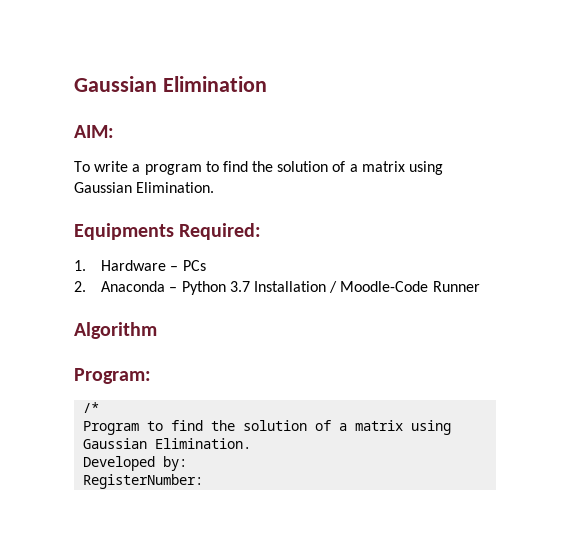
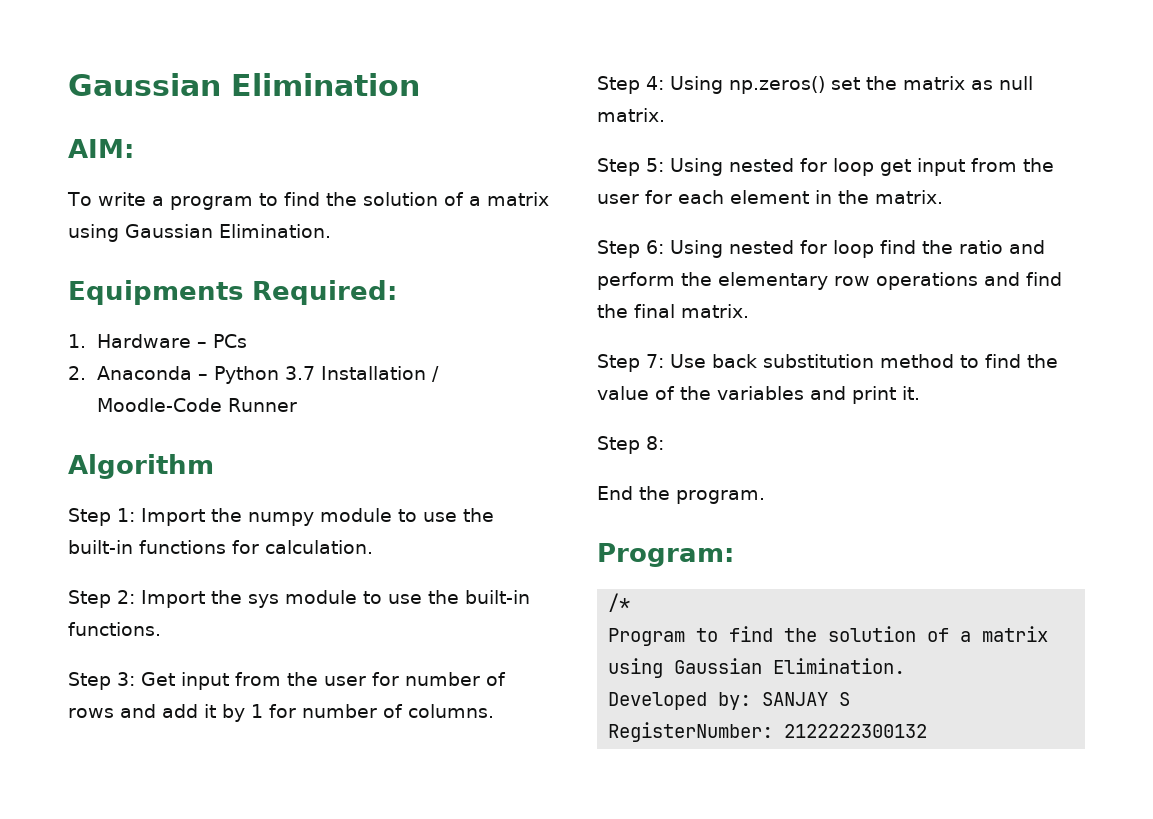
+ Step 1: Import the numpy module to use the built-in functions for calculation.
+ Step 2: Import the sys module to use the built-in functions.
+ Step 3: Get input from the user for number of rows and add it by 1 for number of columns.
+ Step 4: Using np.zeros() set the matrix as null matrix.
+ Step 5: Using nested for loop get input from the user for each element in the matrix.
+ Step 6: Using nested for loop find the ratio and perform the elementary row operations and find the final matrix.
+ Step 7: Use back substitution method to find the value of the variables and print it.
+ Step 8:
+ End the program.
- Developed by:
+ Developed by: SANJAY S
- RegisterNumber:
+ RegisterNumber: 2122222300132

